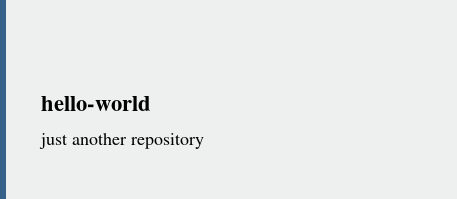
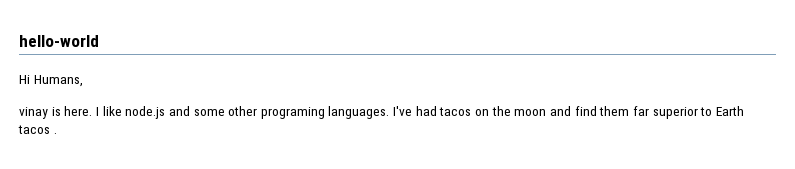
- just another repository
+ Hi Humans,
+ vinay is here. I like node.js and some other programing languages. I've had tacos on the moon and find them far superior to Earth tacos .

